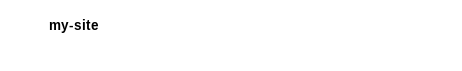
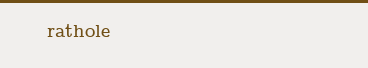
- my-site
+ rathole

